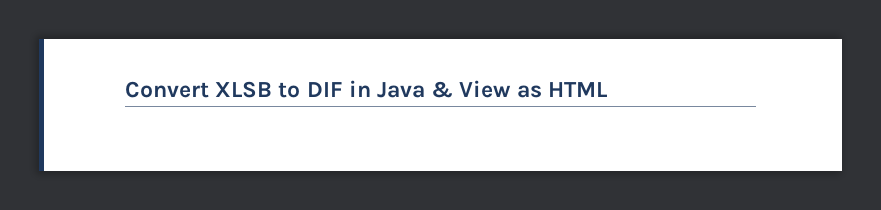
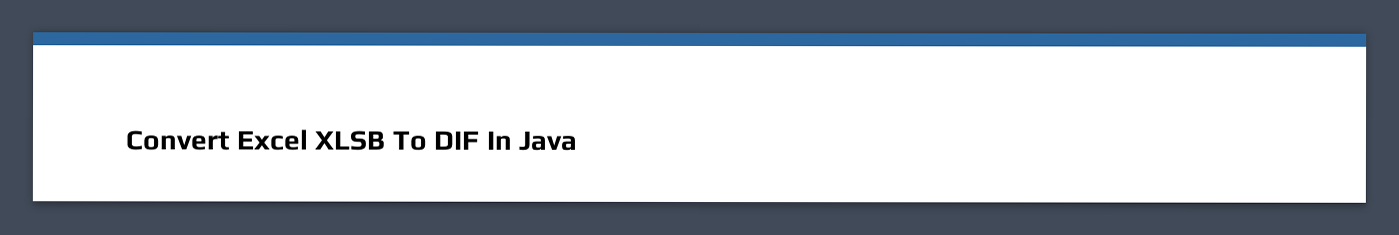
- Convert XLSB to DIF in Java & View as HTML
+ Convert Excel XLSB To DIF In Java

